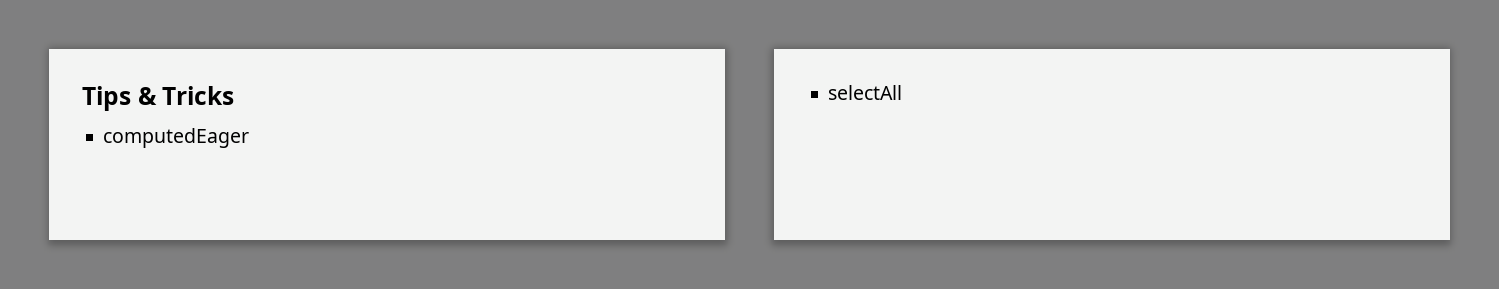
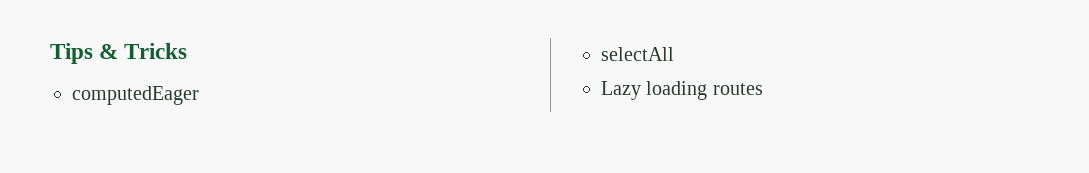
+ Lazy loading routes

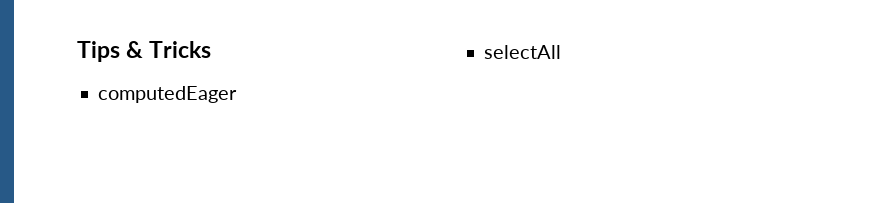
- Lazy loading routes

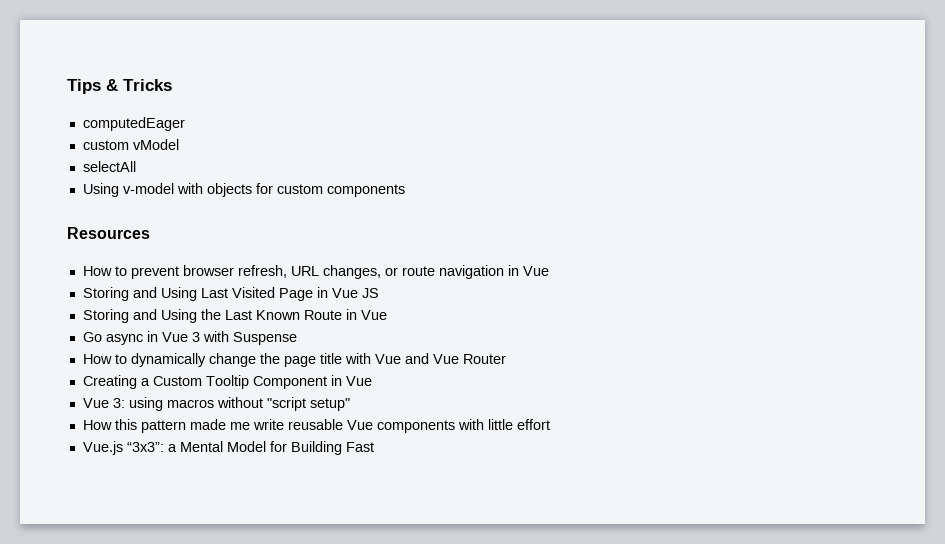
+ custom vModel
+ Using v-model with objects for custom components
+ Resources
+ How to prevent browser refresh, URL changes, or route navigation in Vue
+ Storing and Using Last Visited Page in Vue JS
+ Storing and Using the Last Known Route in Vue
+ Go async in Vue 3 with Suspense
+ How to dynamically change the page title with Vue and Vue Router
+ Creating a Custom Tooltip Component in Vue
+ Vue 3: using macros without "script setup"
+ How this pattern made me write reusable Vue components with little effort
+ Vue.js “3x3”: a Mental Model for Building Fast

